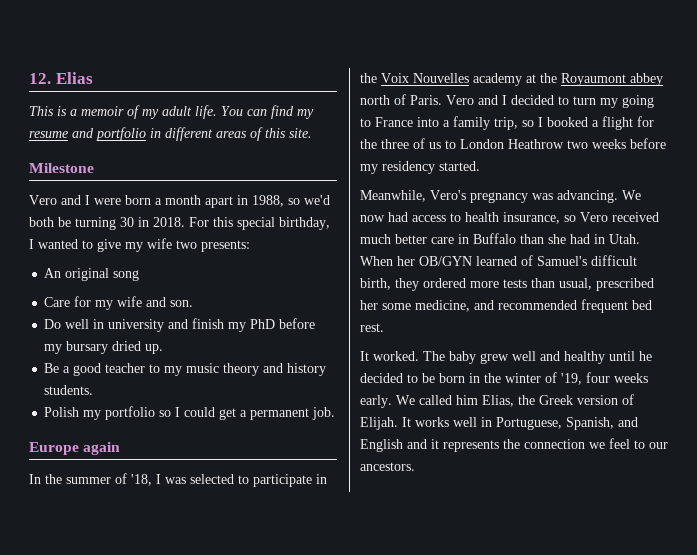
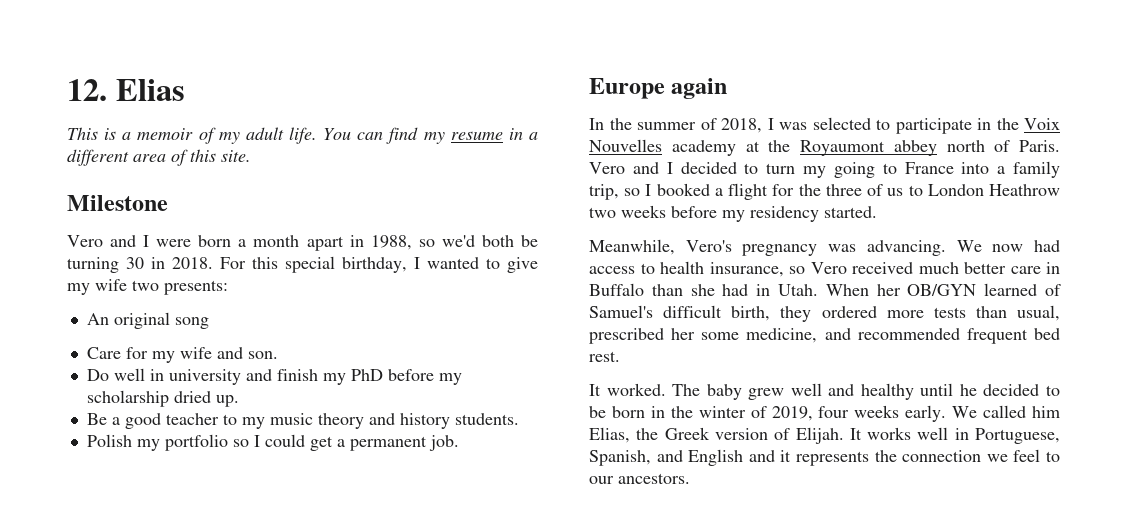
- You can find my resume and portfolio in different areas of this site.
+ You can find my resume in a different area of this site.
- Do well in university and finish my PhD before my bursary dried up.
+ Do well in university and finish my PhD before my scholarship dried up.
- In the summer of '18, I was selected to participate in the Voix Nouvelles academy at the Royaumont abbey north of Paris.
+ In the summer of 2018, I was selected to participate in the Voix Nouvelles academy at the Royaumont abbey north of Paris.
- The baby grew well and healthy until he decided to be born in the winter of '19, four weeks early.
+ The baby grew well and healthy until he decided to be born in the winter of 2019, four weeks early.

